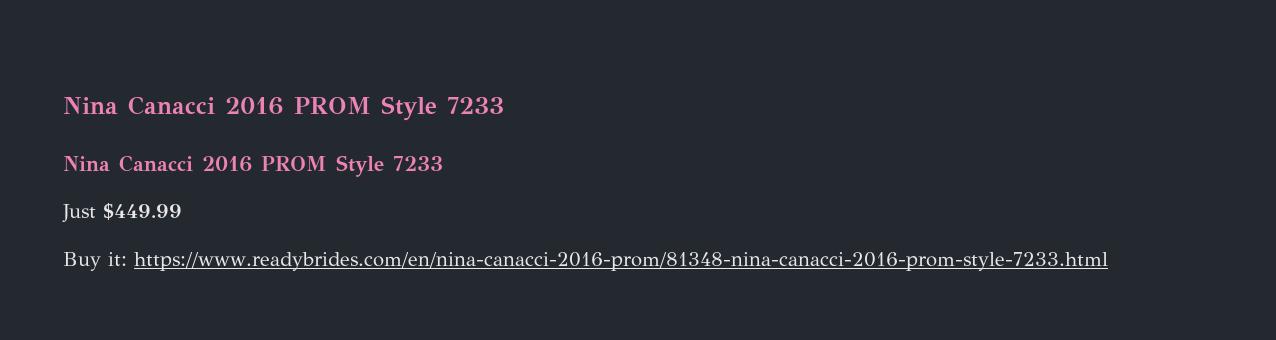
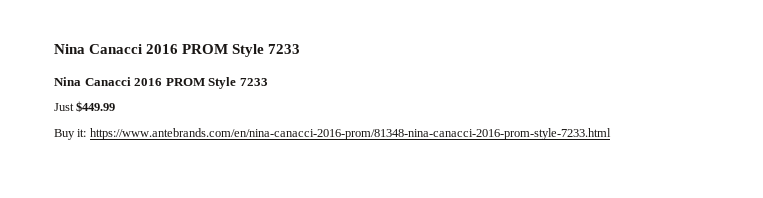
- Buy it: https://www.readybrides.com/en/nina-canacci-2016-prom/81348-nina-canacci-2016-prom-style-7233.html
+ Buy it: https://www.antebrands.com/en/nina-canacci-2016-prom/81348-nina-canacci-2016-prom-style-7233.html

